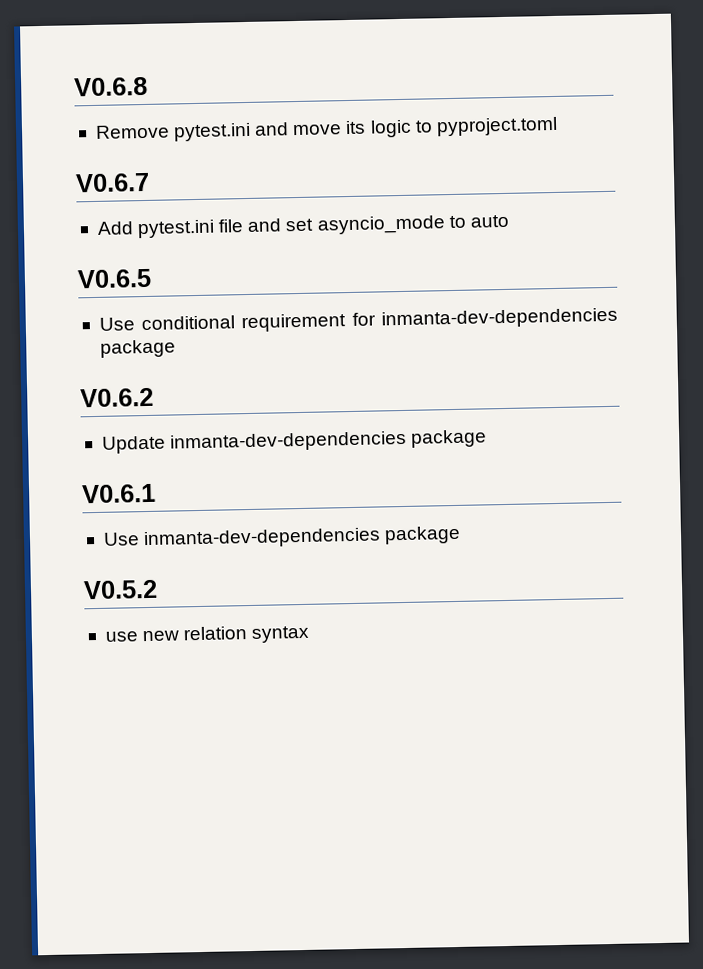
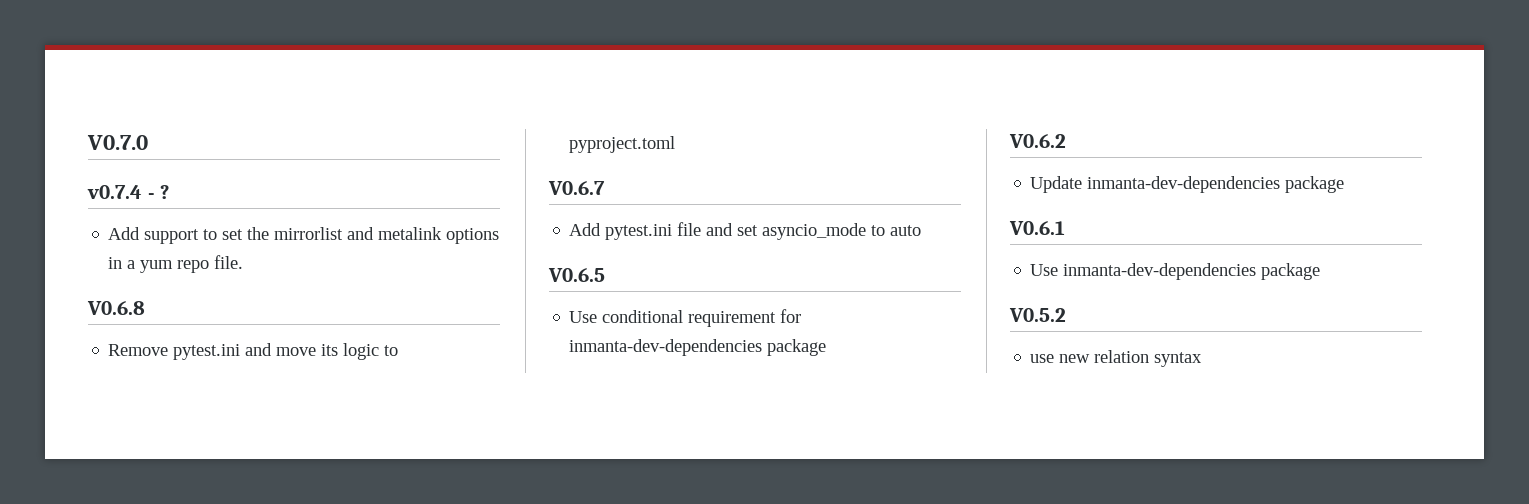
+ V0.7.0
+ v0.7.4 - ?
+ Add support to set the mirrorlist and metalink options in a yum repo file.

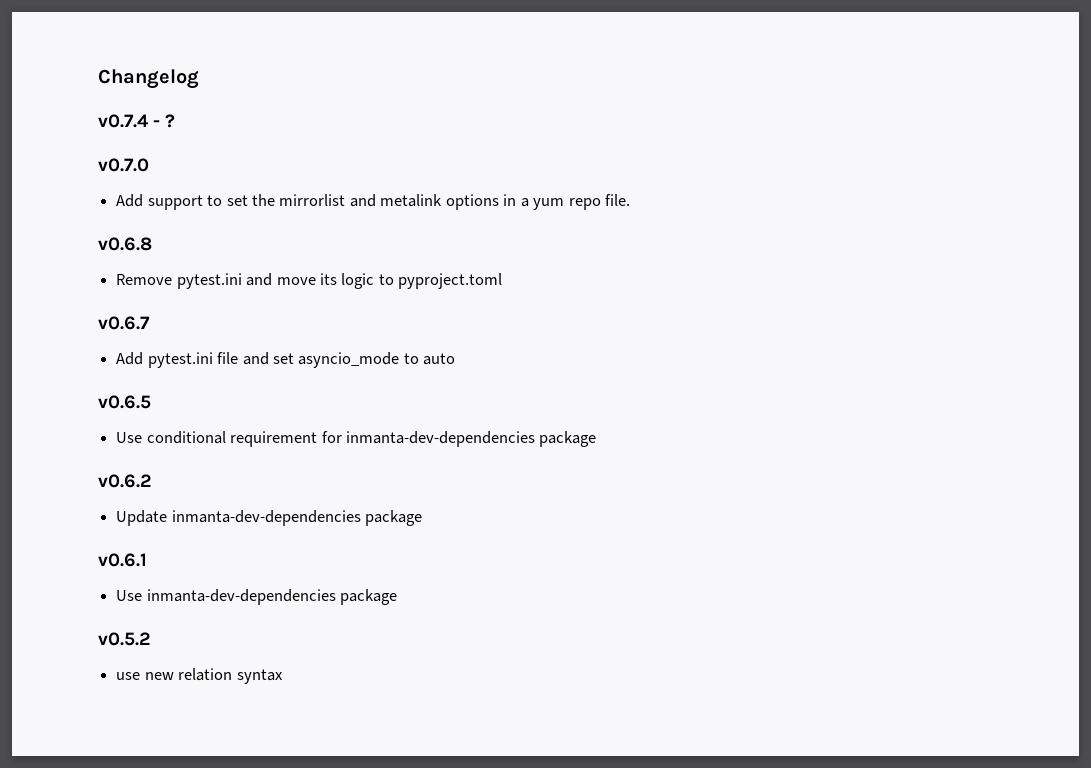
- V0.7.0
+ Changelog
+ v0.7.0
- V0.6.8
+ v0.6.8
- V0.6.7
+ v0.6.7
- V0.6.5
+ v0.6.5
- V0.6.2
+ v0.6.2
- V0.6.1
+ v0.6.1
- V0.5.2
+ v0.5.2

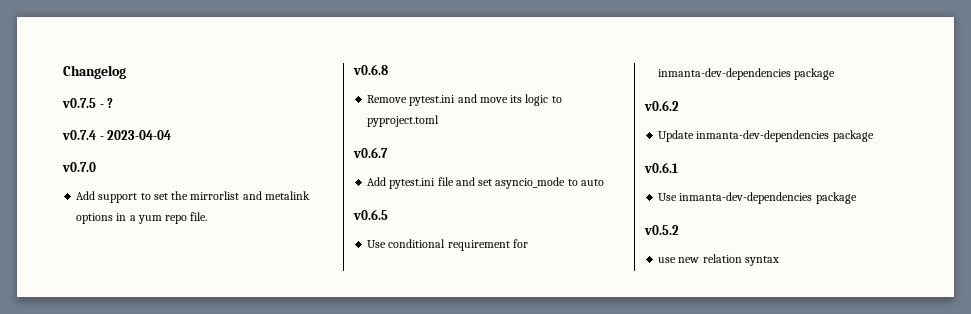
+ v0.7.5 - ?
- v0.7.4 - ?
+ v0.7.4 - 2023-04-04

